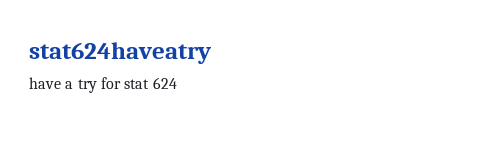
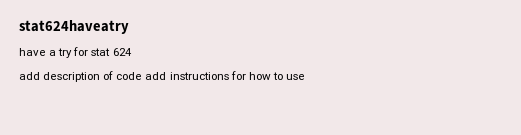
+ add description of code add instructions for how to use

